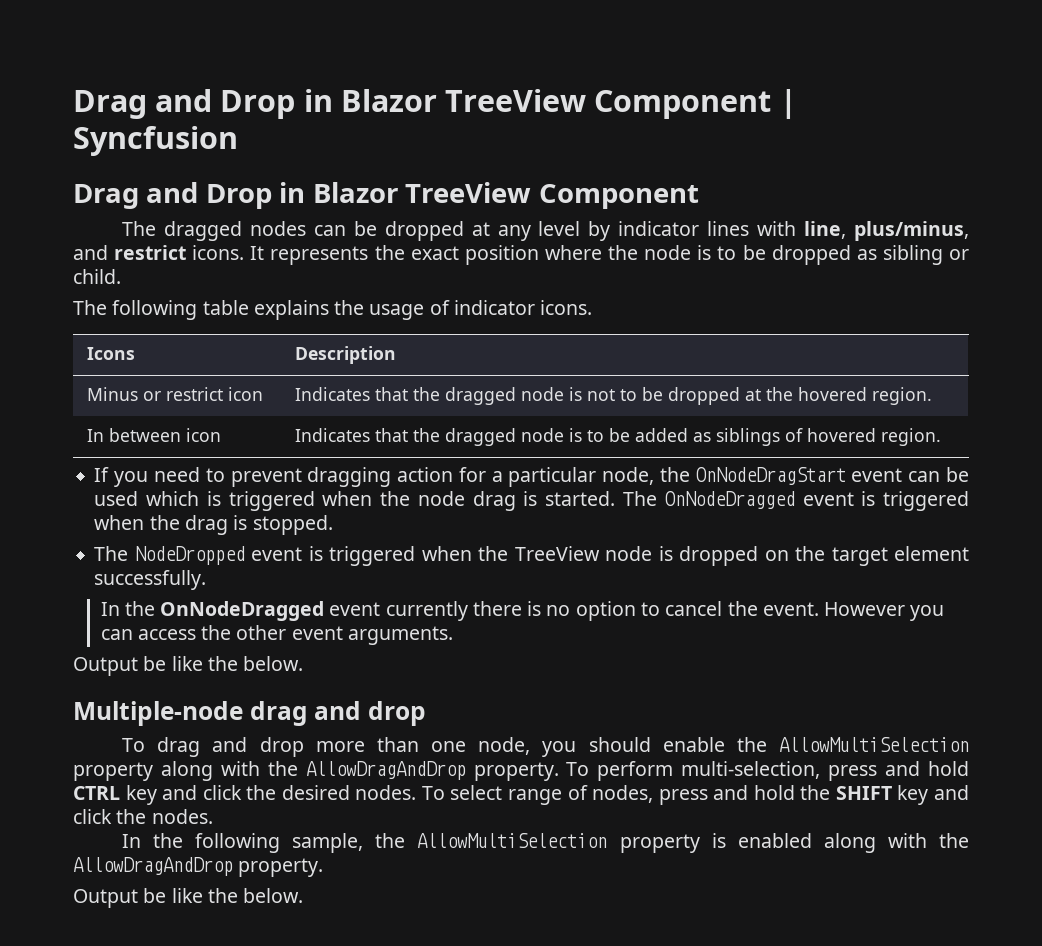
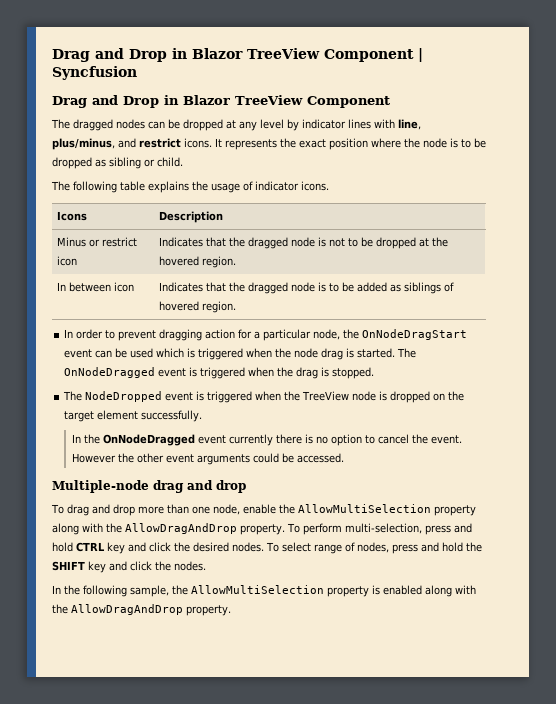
- If you need to prevent dragging action for a particular node, the OnNodeDragStart event can be used which is triggered when the node drag is started.
+ In order to prevent dragging action for a particular node, the OnNodeDragStart event can be used which is triggered when the node drag is started.
- However you can access the other event arguments.
- Output be like the below.
+ However the other event arguments could be accessed.
- To drag and drop more than one node, you should enable the AllowMultiSelection property along with the AllowDragAndDrop property.
+ To drag and drop more than one node, enable the AllowMultiSelection property along with the AllowDragAndDrop property.
  In the following sample, the AllowMultiSelection property is enabled along with the AllowDragAndDrop property.
- Output be like the below.

